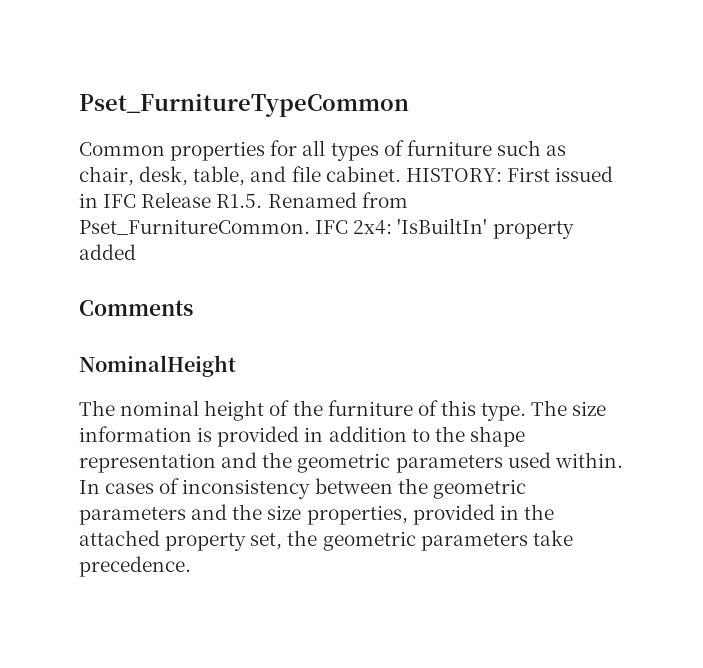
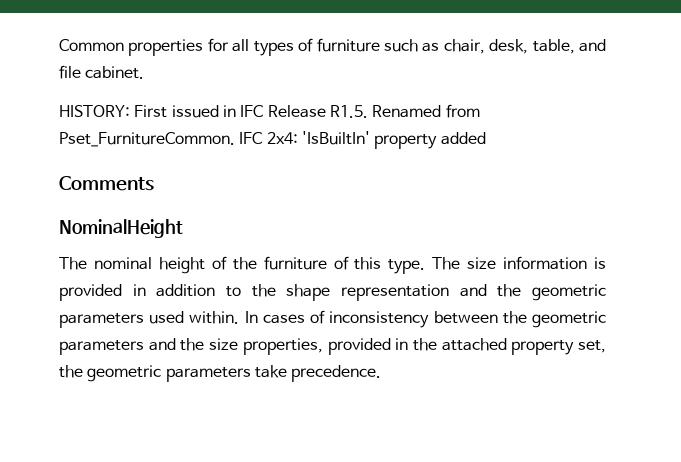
- Pset_FurnitureTypeCommon
- Common properties for all types of furniture such as chair, desk, table, and file cabinet. HISTORY: First issued in IFC Release R1.5. Renamed from Pset_FurnitureCommon.
+ Common properties for all types of furniture such as chair, desk, table, and file cabinet.
+ HISTORY: First issued in IFC Release R1.5. Renamed from Pset_FurnitureCommon.

